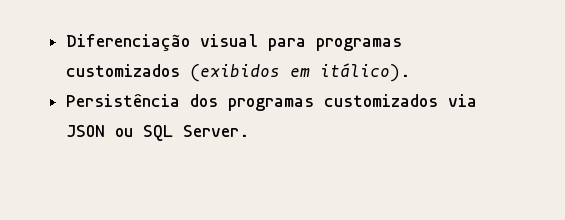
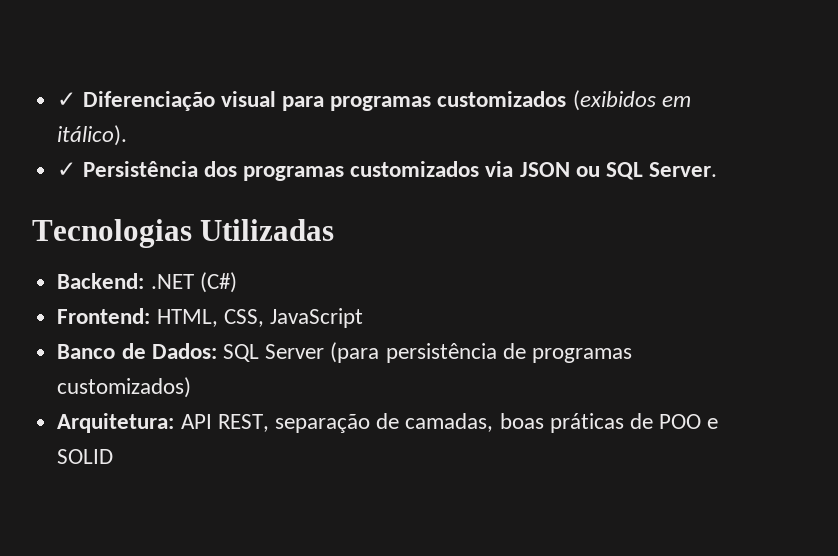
- Diferenciação visual para programas customizados (exibidos em itálico).
+ ✓ Diferenciação visual para programas customizados (exibidos em itálico).
- Persistência dos programas customizados via JSON ou SQL Server.
+ ✓ Persistência dos programas customizados via JSON ou SQL Server.
+ Tecnologias Utilizadas
+ Backend: .NET (C#)
+ Frontend: HTML, CSS, JavaScript
+ Banco de Dados: SQL Server (para persistência de programas customizados)
+ Arquitetura: API REST, separação de camadas, boas práticas de POO e SOLID

